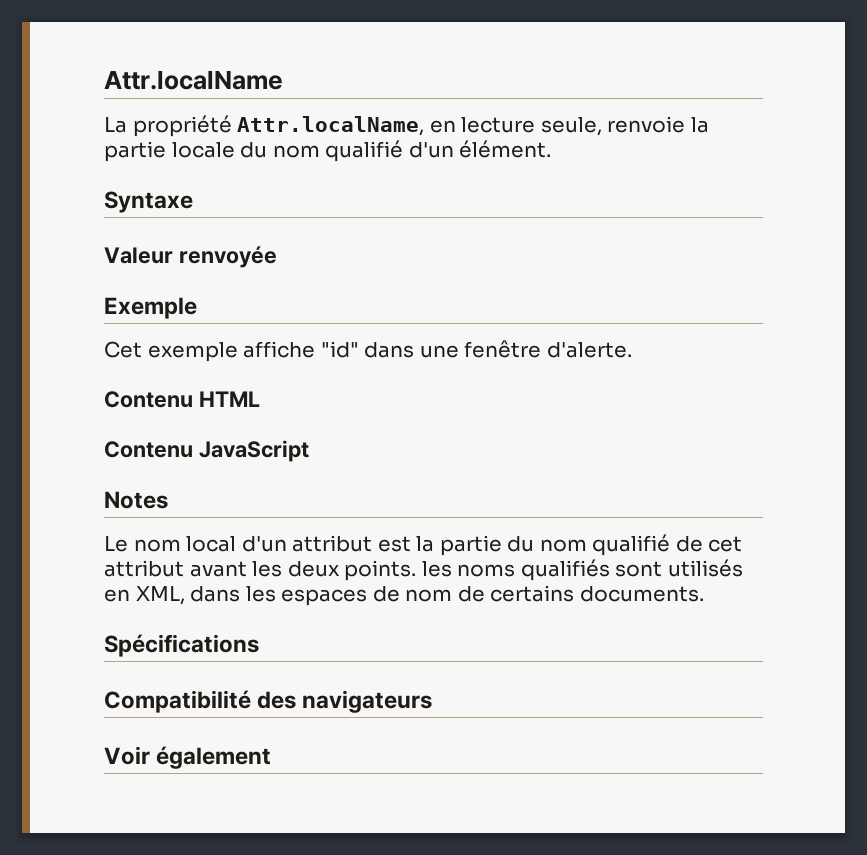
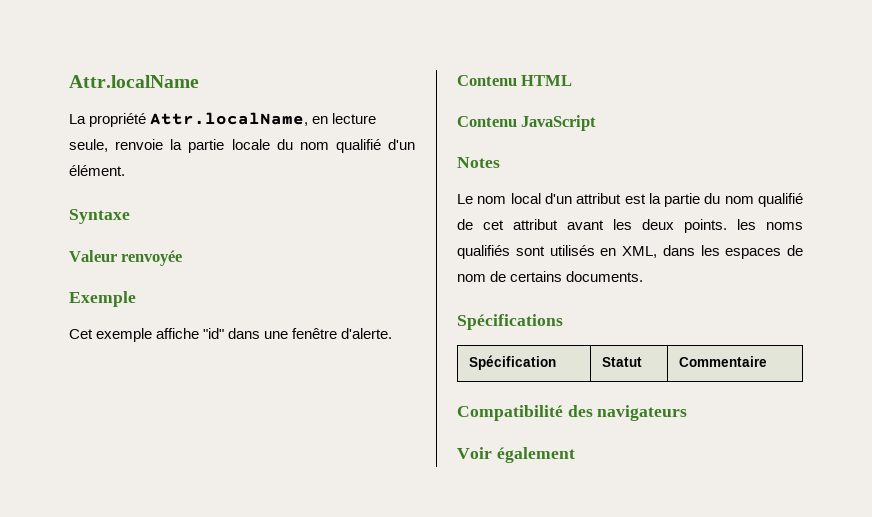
+ Spécification | Statut | Commentaire

